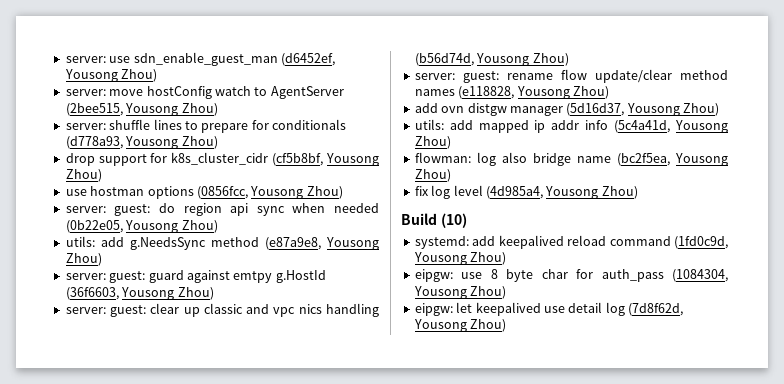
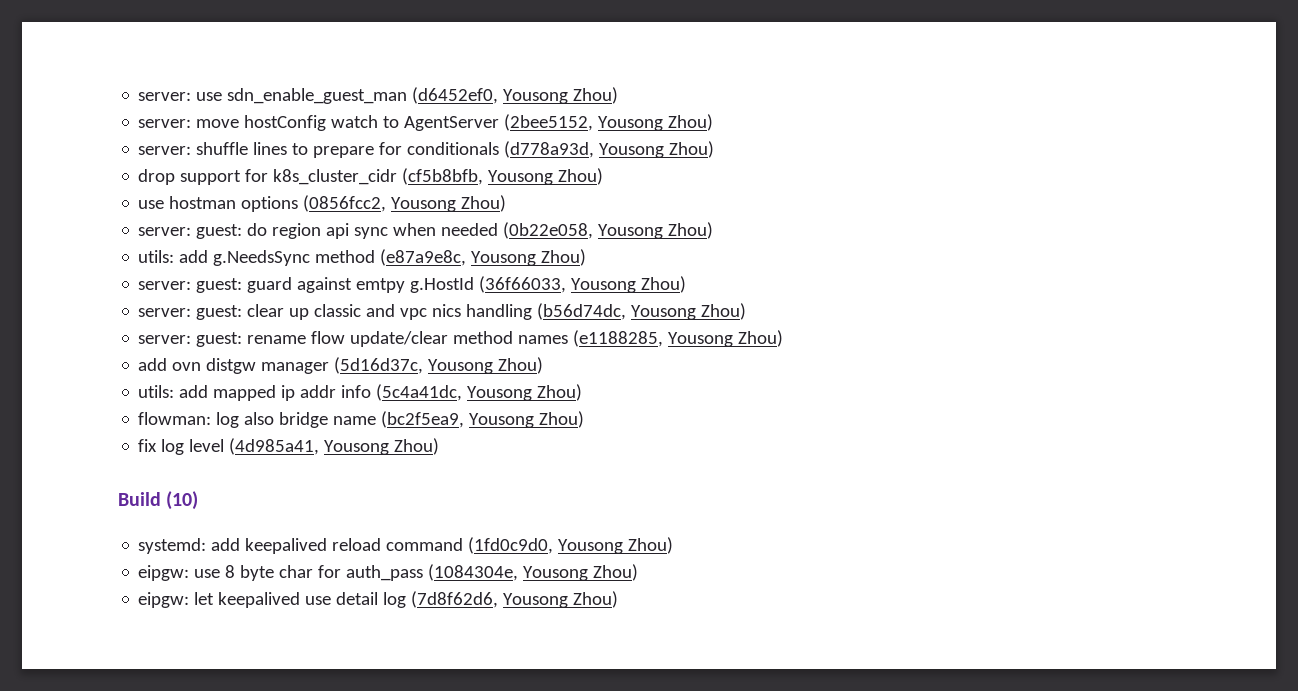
- server: use sdn_enable_guest_man (d6452ef, Yousong Zhou)
+ server: use sdn_enable_guest_man (d6452ef0, Yousong Zhou)
- server: move hostConfig watch to AgentServer (2bee515, Yousong Zhou)
+ server: move hostConfig watch to AgentServer (2bee5152, Yousong Zhou)
- server: shuffle lines to prepare for conditionals (d778a93, Yousong Zhou)
+ server: shuffle lines to prepare for conditionals (d778a93d, Yousong Zhou)
- drop support for k8s_cluster_cidr (cf5b8bf, Yousong Zhou)
+ drop support for k8s_cluster_cidr (cf5b8bfb, Yousong Zhou)
- use hostman options (0856fcc, Yousong Zhou)
+ use hostman options (0856fcc2, Yousong Zhou)
- server: guest: do region api sync when needed (0b22e05, Yousong Zhou)
+ server: guest: do region api sync when needed (0b22e058, Yousong Zhou)
- utils: add g.NeedsSync method (e87a9e8, Yousong Zhou)
+ utils: add g.NeedsSync method (e87a9e8c, Yousong Zhou)
- server: guest: guard against emtpy g.HostId (36f6603, Yousong Zhou)
+ server: guest: guard against emtpy g.HostId (36f66033, Yousong Zhou)
- server: guest: clear up classic and vpc nics handling (b56d74d, Yousong Zhou)
+ server: guest: clear up classic and vpc nics handling (b56d74dc, Yousong Zhou)
- server: guest: rename flow update/clear method names (e118828, Yousong Zhou)
+ server: guest: rename flow update/clear method names (e1188285, Yousong Zhou)
- add ovn distgw manager (5d16d37, Yousong Zhou)
+ add ovn distgw manager (5d16d37c, Yousong Zhou)
- utils: add mapped ip addr info (5c4a41d, Yousong Zhou)
+ utils: add mapped ip addr info (5c4a41dc, Yousong Zhou)
- flowman: log also bridge name (bc2f5ea, Yousong Zhou)
+ flowman: log also bridge name (bc2f5ea9, Yousong Zhou)
- fix log level (4d985a4, Yousong Zhou)
+ fix log level (4d985a41, Yousong Zhou)
- systemd: add keepalived reload command (1fd0c9d, Yousong Zhou)
+ systemd: add keepalived reload command (1fd0c9d0, Yousong Zhou)
- eipgw: use 8 byte char for auth_pass (1084304, Yousong Zhou)
+ eipgw: use 8 byte char for auth_pass (1084304e, Yousong Zhou)
- eipgw: let keepalived use detail log (7d8f62d, Yousong Zhou)
+ eipgw: let keepalived use detail log (7d8f62d6, Yousong Zhou)

